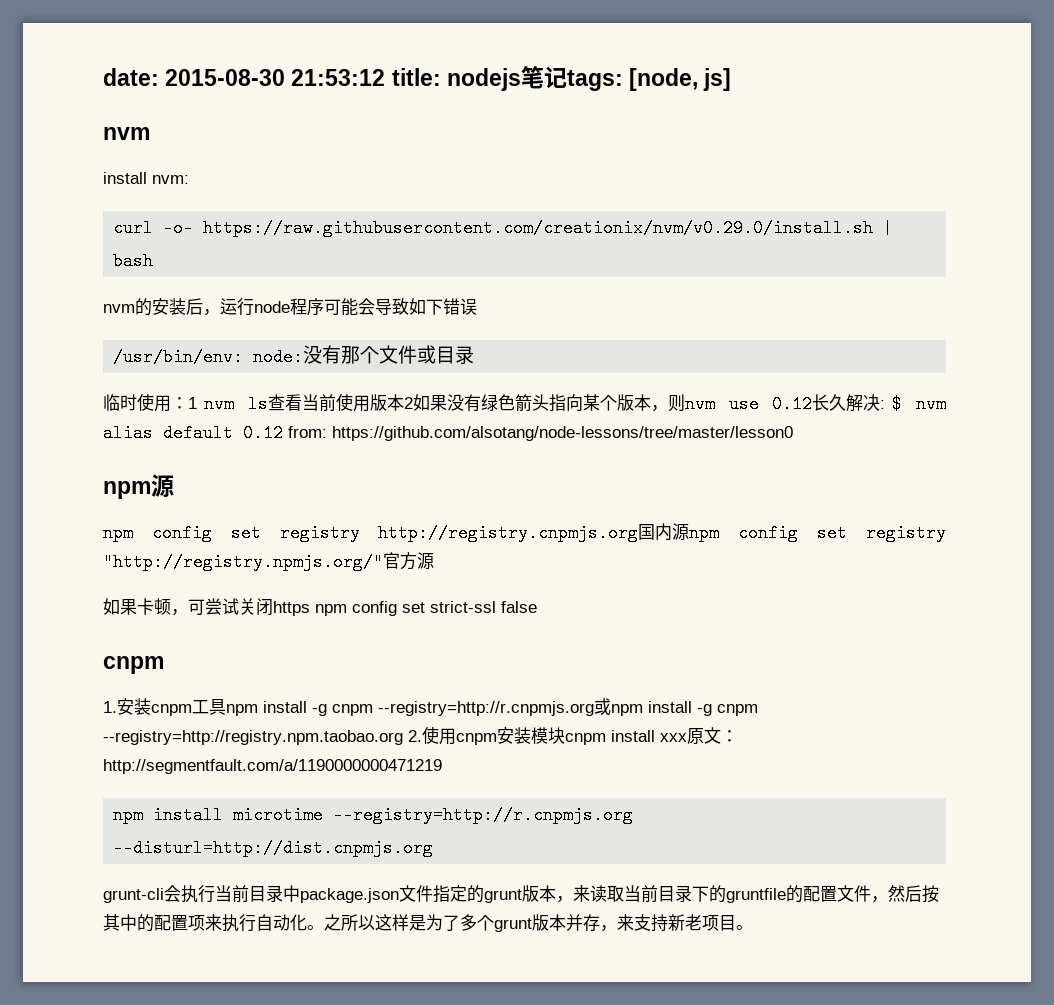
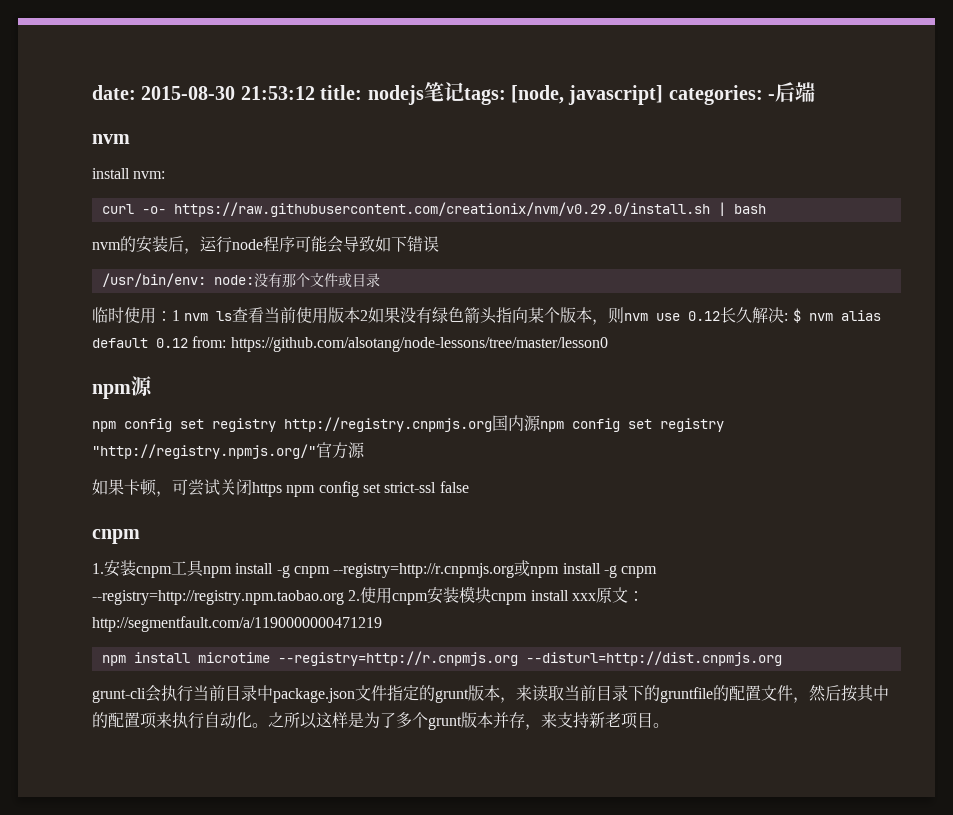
- date: 2015-08-30 21:53:12 title: nodejs笔记tags: [node, js]
+ date: 2015-08-30 21:53:12 title: nodejs笔记tags: [node, javascript] categories: -后端

